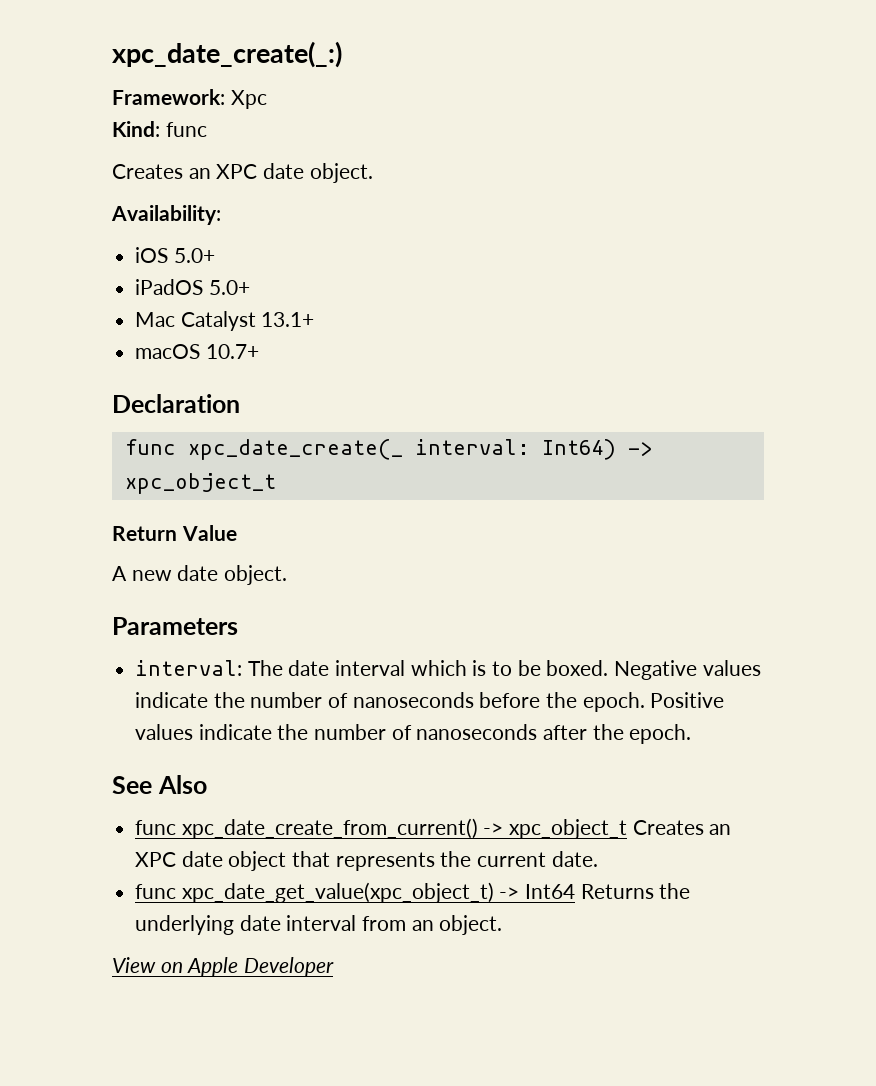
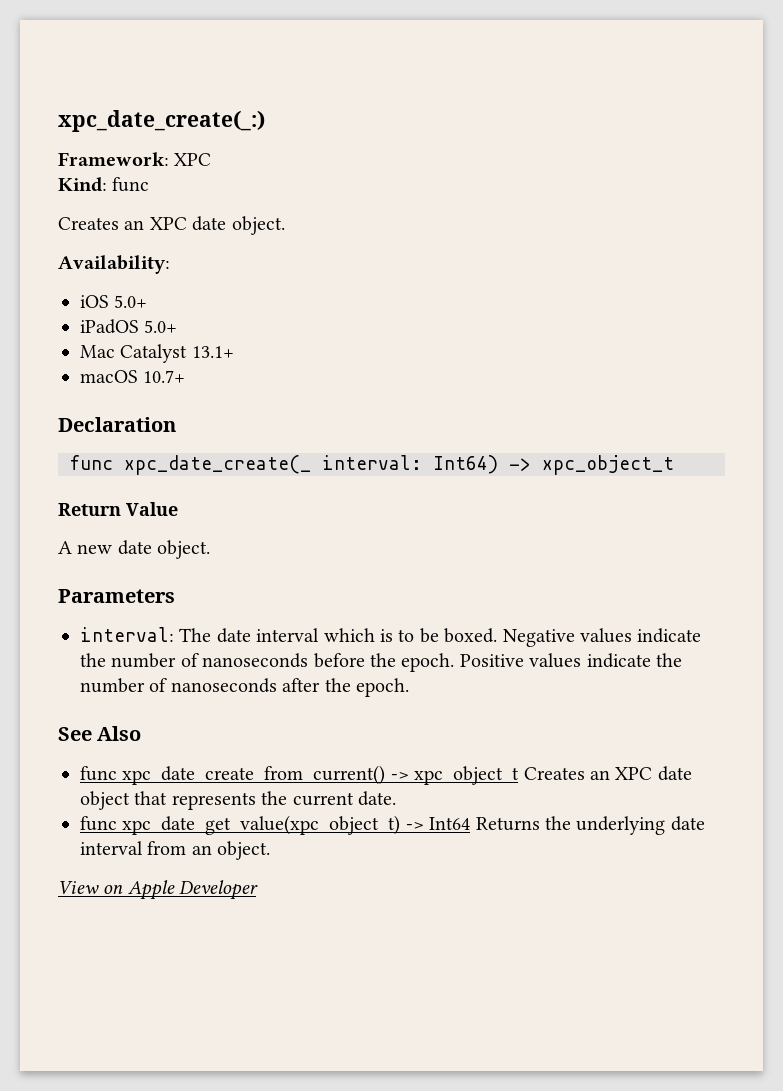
- Framework: Xpc
+ Framework: XPC

